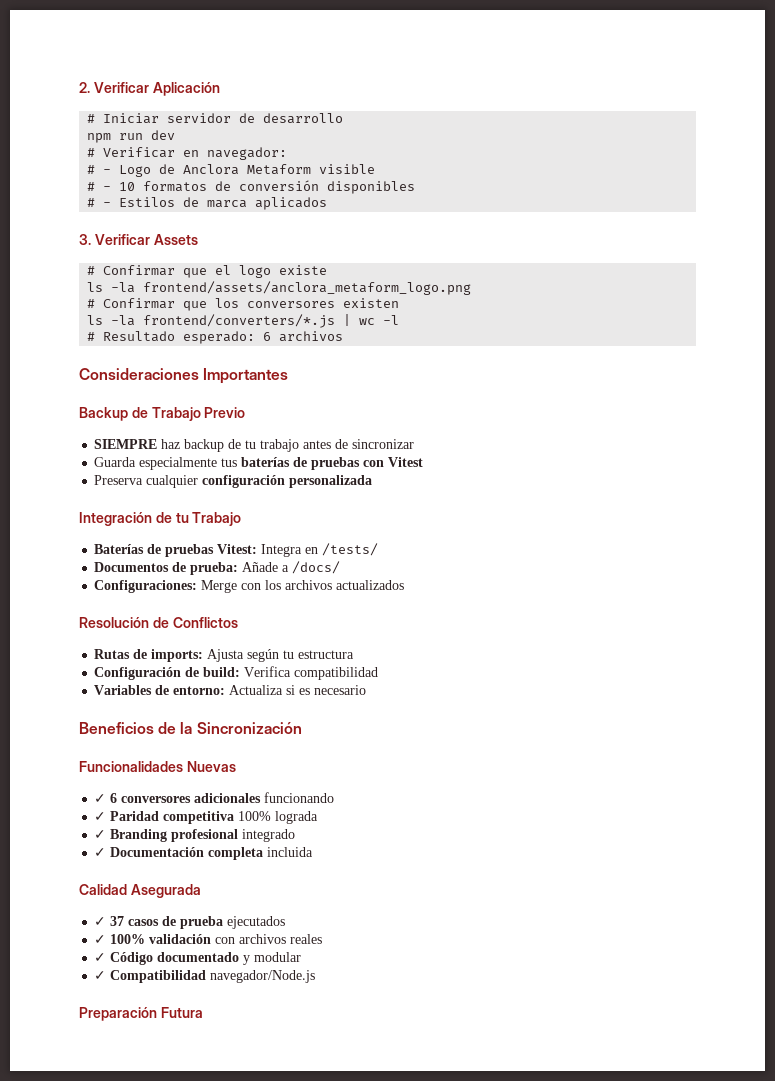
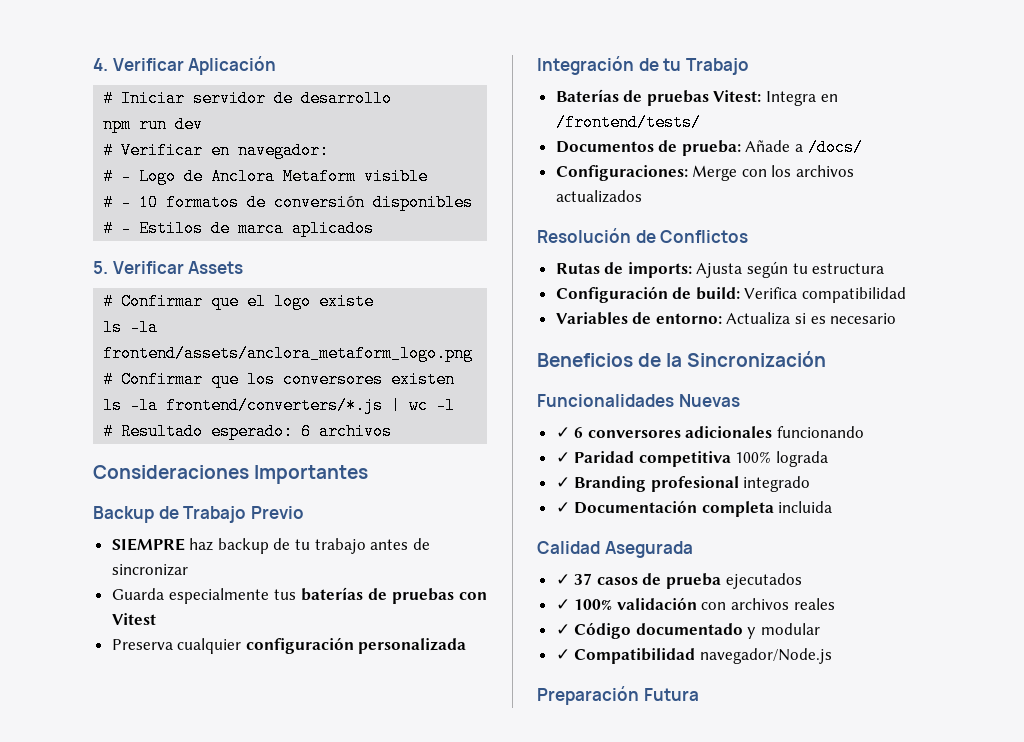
- 2. Verificar Aplicación
+ 4. Verificar Aplicación
- 3. Verificar Assets
+ 5. Verificar Assets
- Baterías de pruebas Vitest: Integra en /tests/
+ Baterías de pruebas Vitest: Integra en /frontend/tests/

